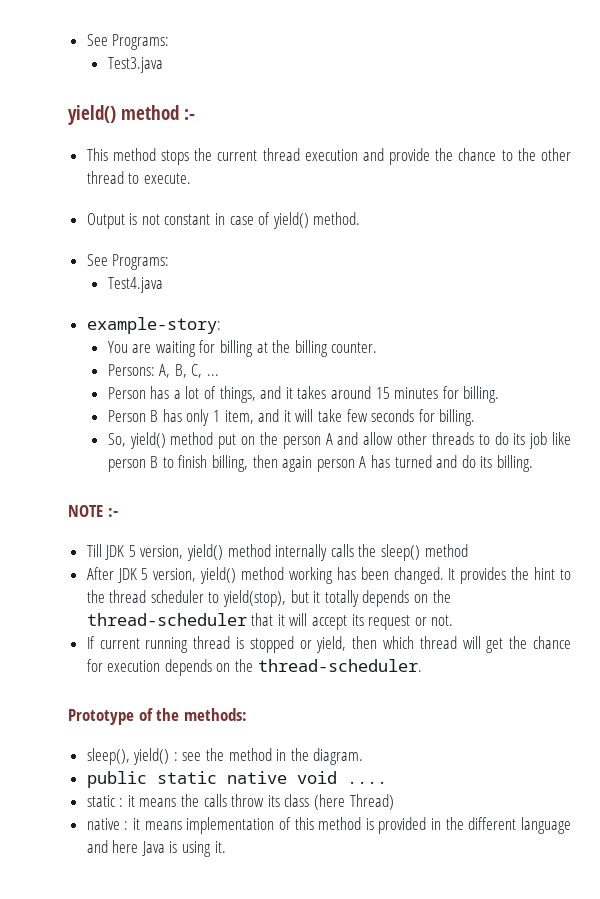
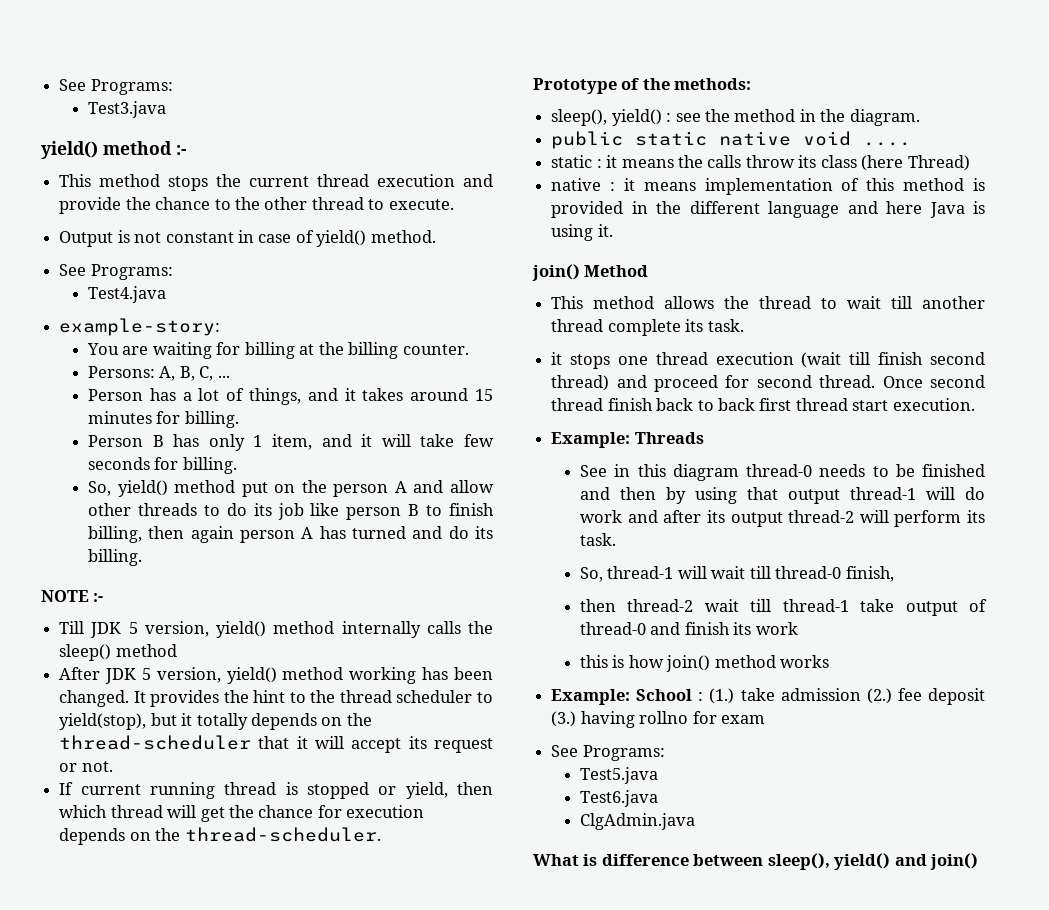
+ join() Method
+ This method allows the thread to wait till another thread complete its task.
+ it stops one thread execution (wait till finish second thread) and proceed for second thread. Once second thread finish back to back first thread start execution.
+ Example: Threads
+ See in this diagram thread-0 needs to be finished and then by using that output thread-1 will do work and after its output thread-2 will perform its task.
+ So, thread-1 will wait till thread-0 finish,
+ then thread-2 wait till thread-1 take output of thread-0 and finish its work
+ this is how join() method works
+ Example: School : (1.) take admission (2.) fee deposit (3.) having rollno for exam
+ See Programs:
+ Test5.java
+ Test6.java
+ ClgAdmin.java
+ What is difference between sleep(), yield() and join()

